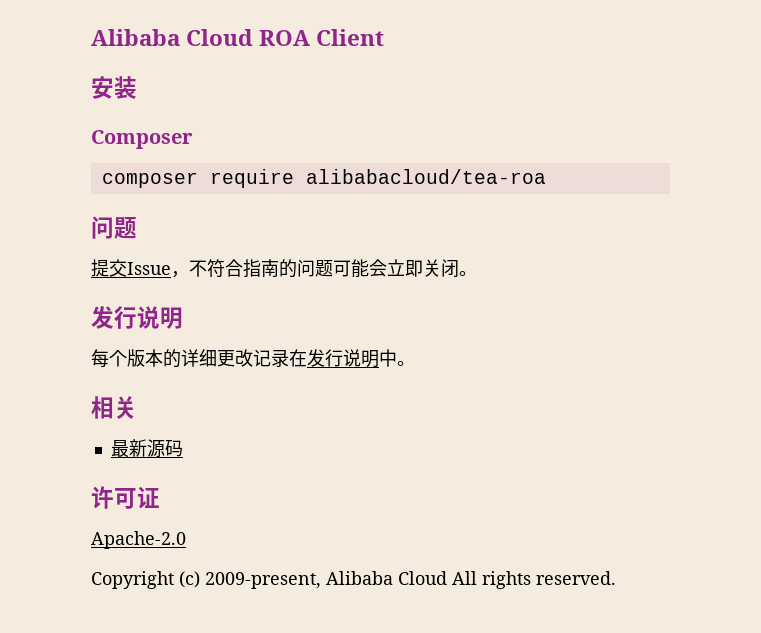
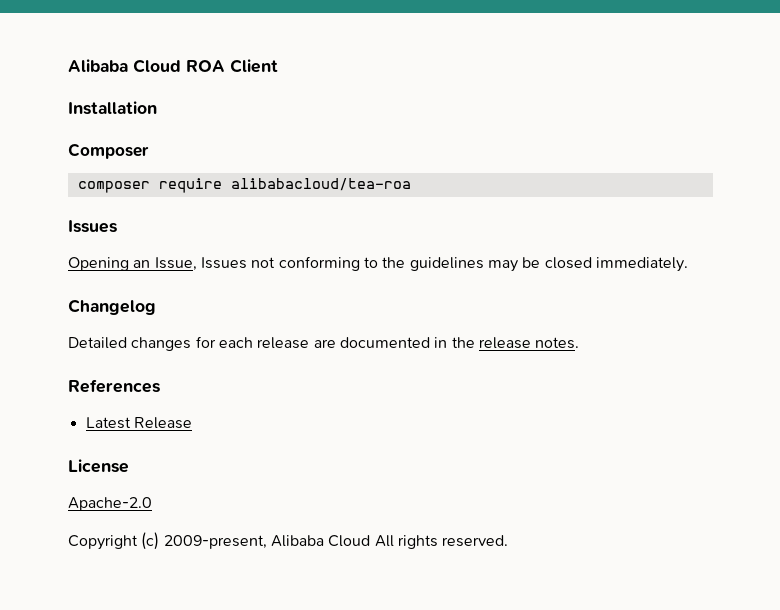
- 安装
+ Installation
  composer require alibabacloud/tea-roa
- 问题
- 提交Issue，不符合指南的问题可能会立即关闭。
- 发行说明
- 每个版本的详细更改记录在发行说明中。
- 相关
- 最新源码
- 许可证
+ Issues
+ Opening an Issue, Issues not conforming to the guidelines may be closed immediately.
+ Changelog
+ Detailed changes for each release are documented in the release notes.
+ References
+ Latest Release
+ License

